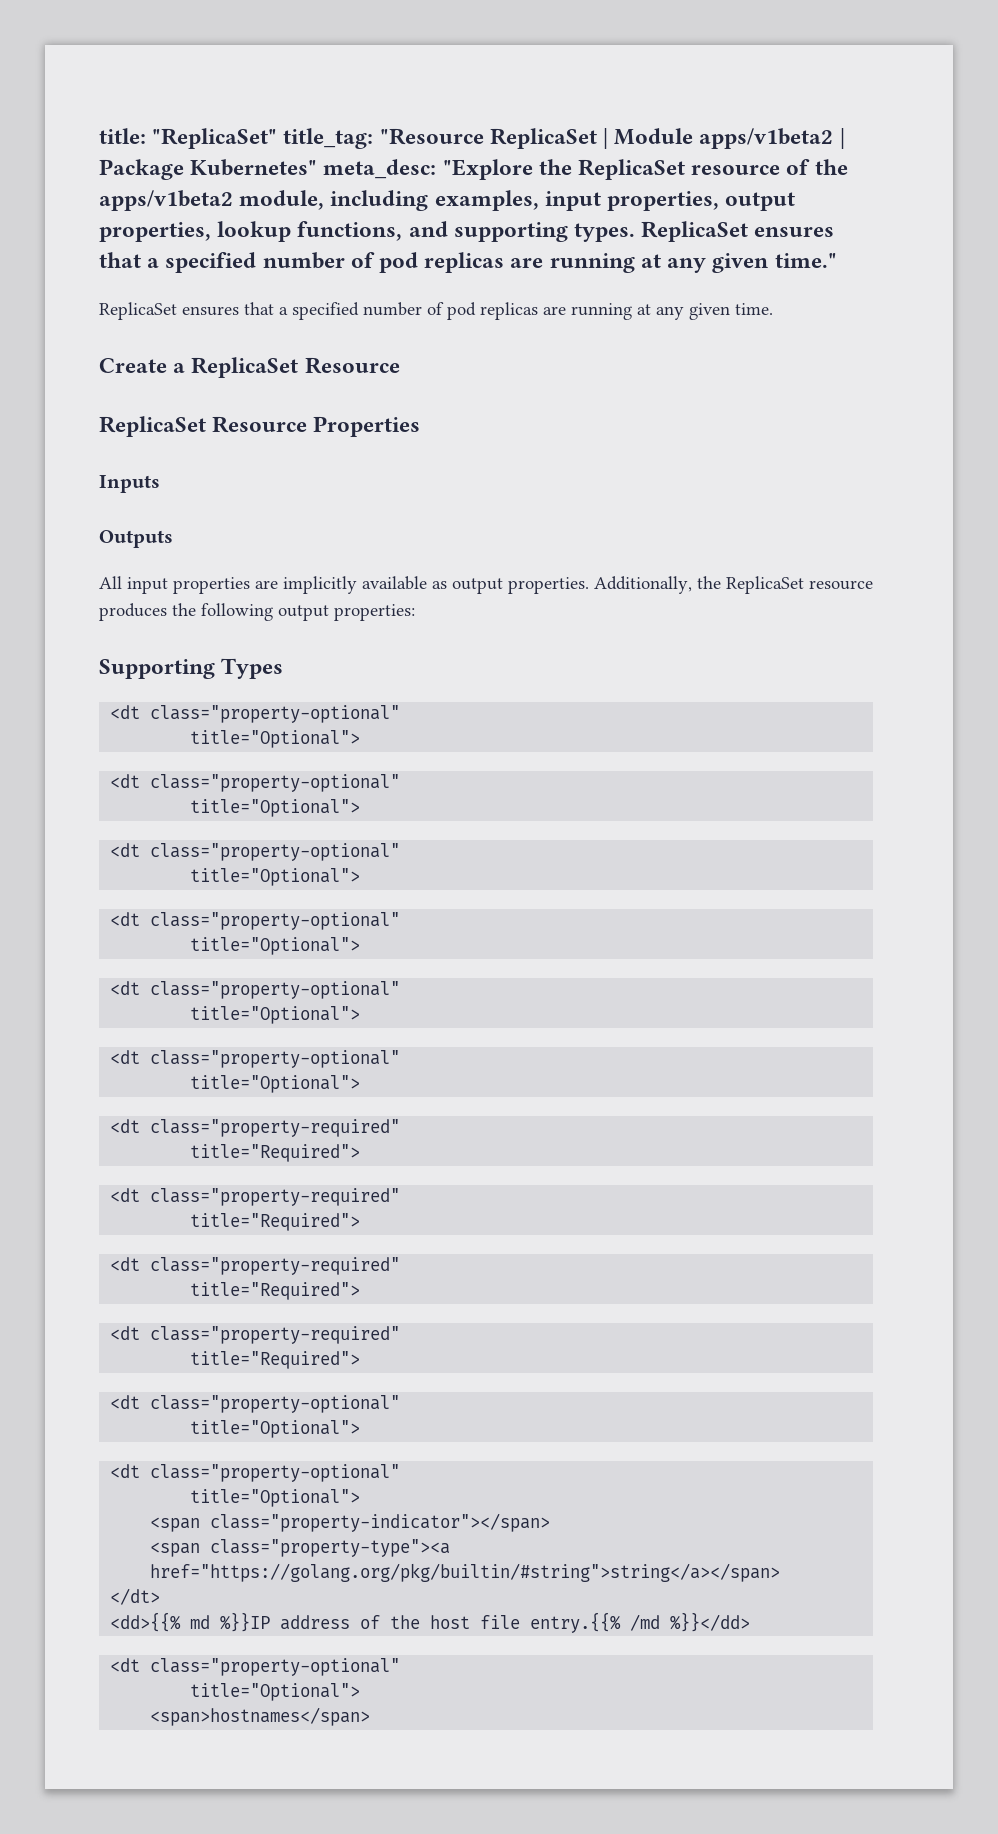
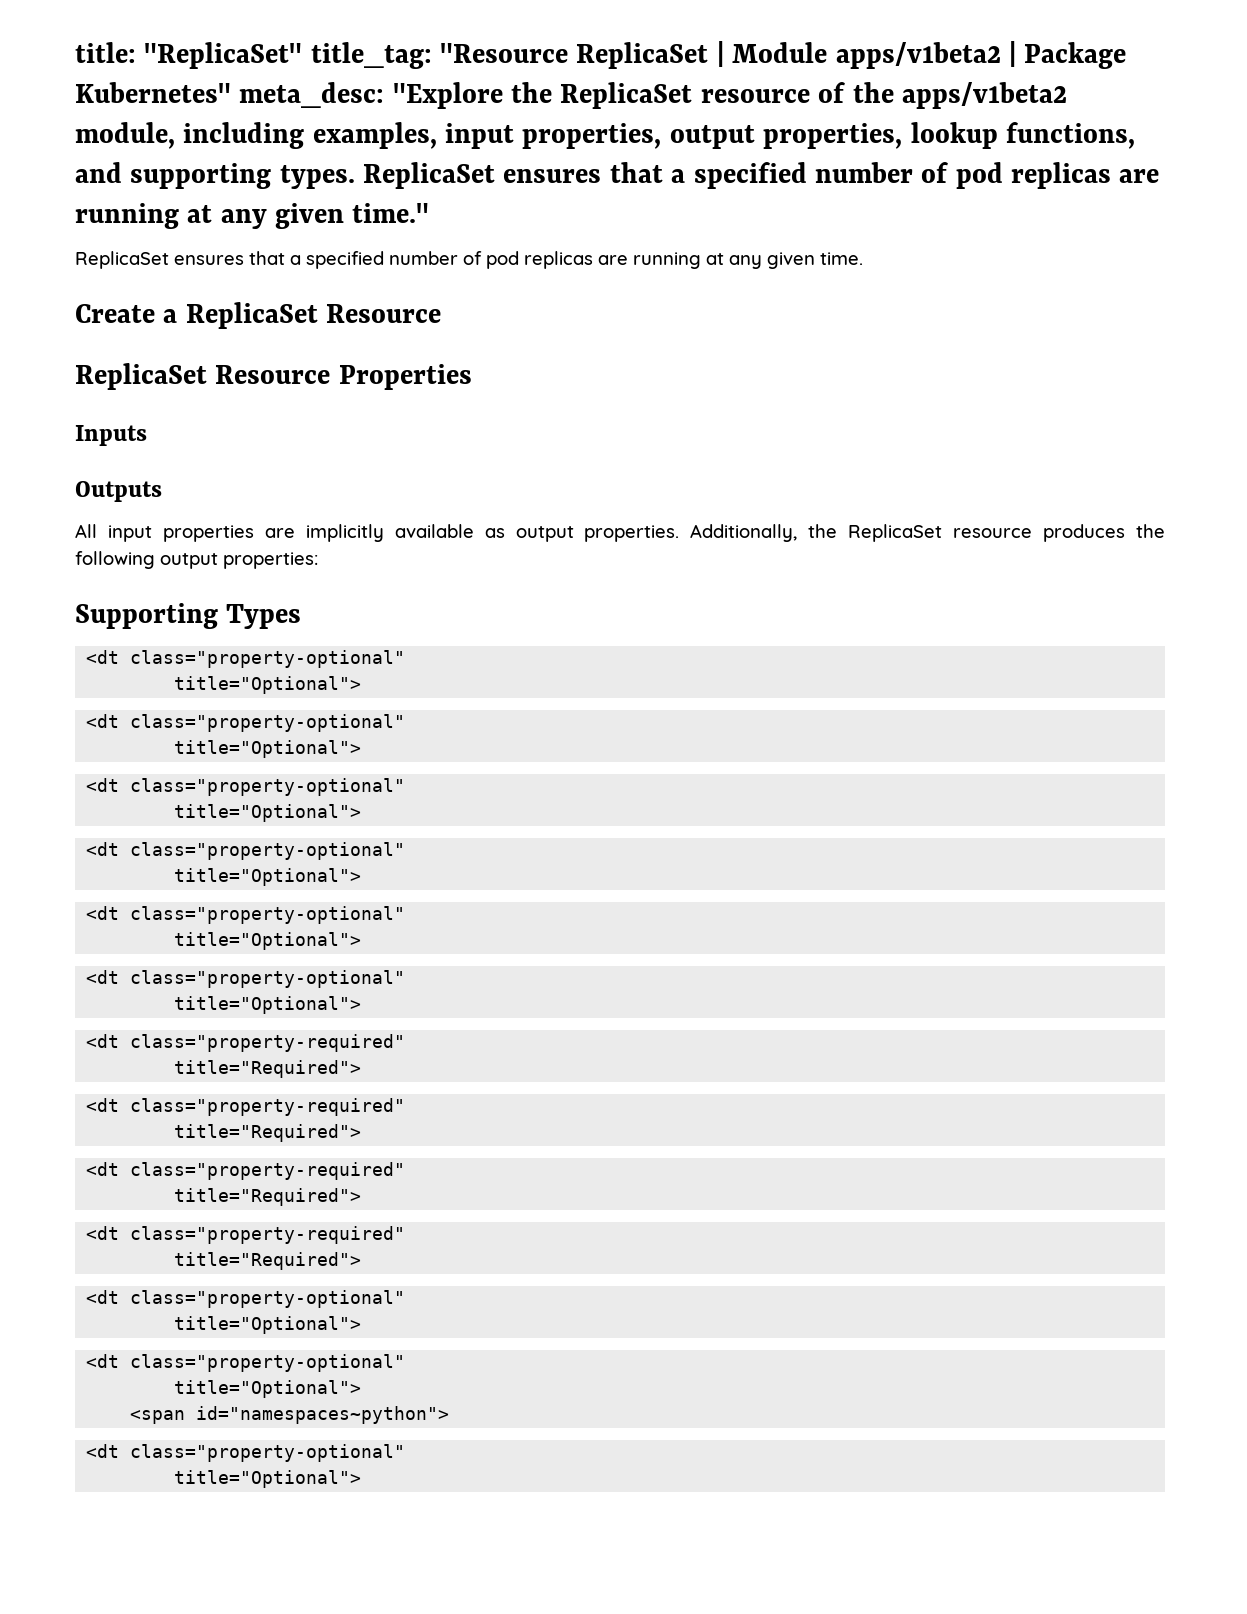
- <span class="property-indicator"></span>
- <span class="property-type"><a href="https://golang.org/pkg/builtin/#string">string</a></span>
- </dt>
- <dd>{{% md %}}IP address of the host file entry.{{% /md %}}</dd>
+ <span id="namespaces~python">
  <dt class="property-optional"
  title="Optional">
- <span>hostnames</span>

